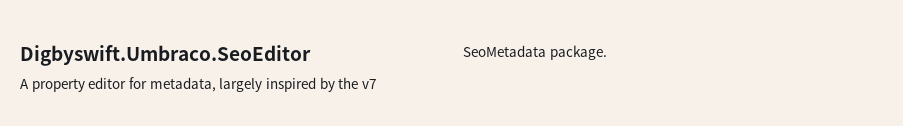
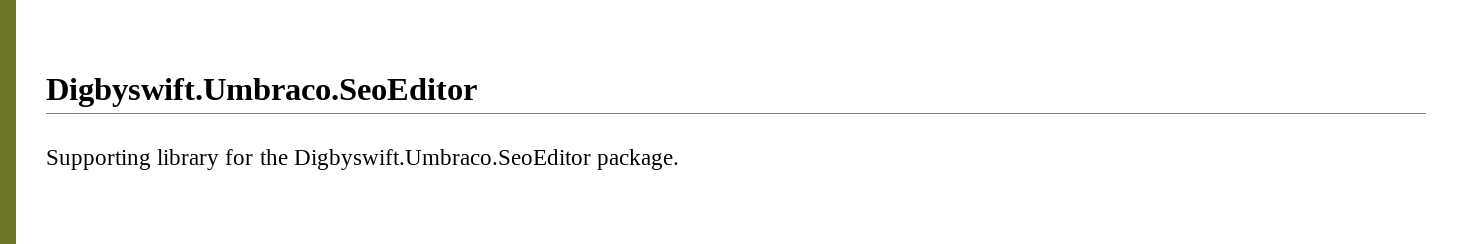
- A property editor for metadata, largely inspired by the v7 SeoMetadata package.
+ Supporting library for the Digbyswift.Umbraco.SeoEditor package.

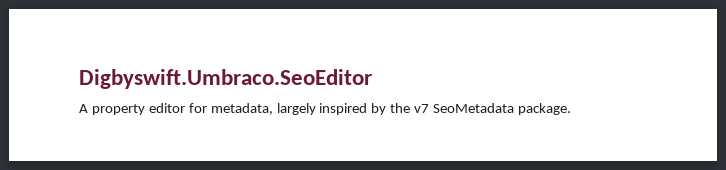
- Supporting library for the Digbyswift.Umbraco.SeoEditor package.
+ A property editor for metadata, largely inspired by the v7 SeoMetadata package.

